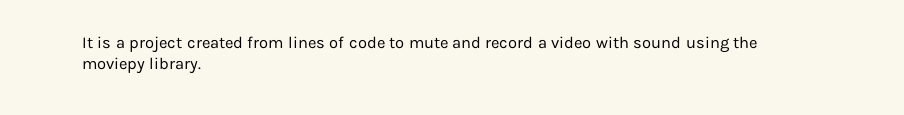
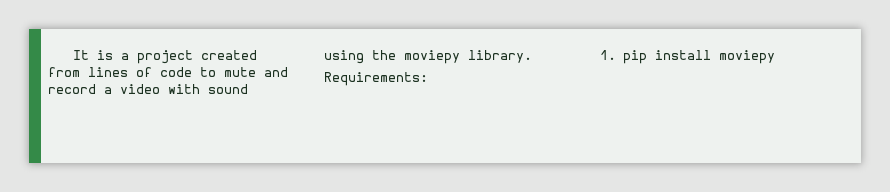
+ Requirements:
+ 1. pip install moviepy

